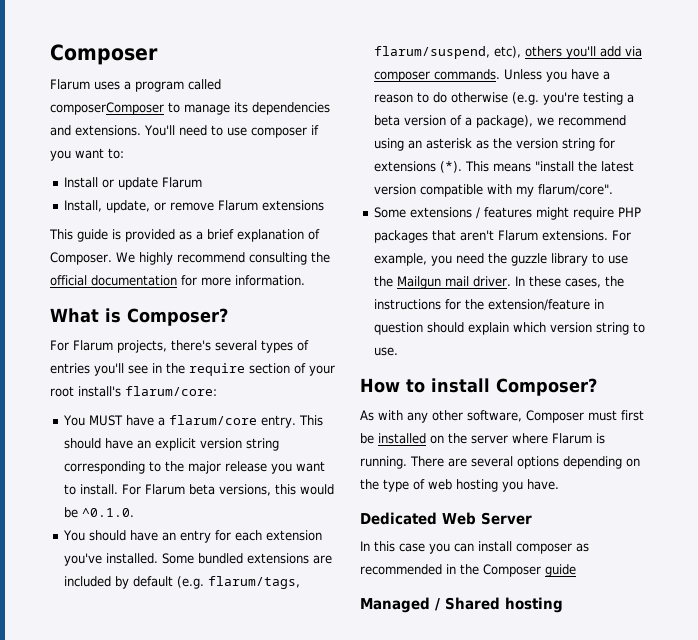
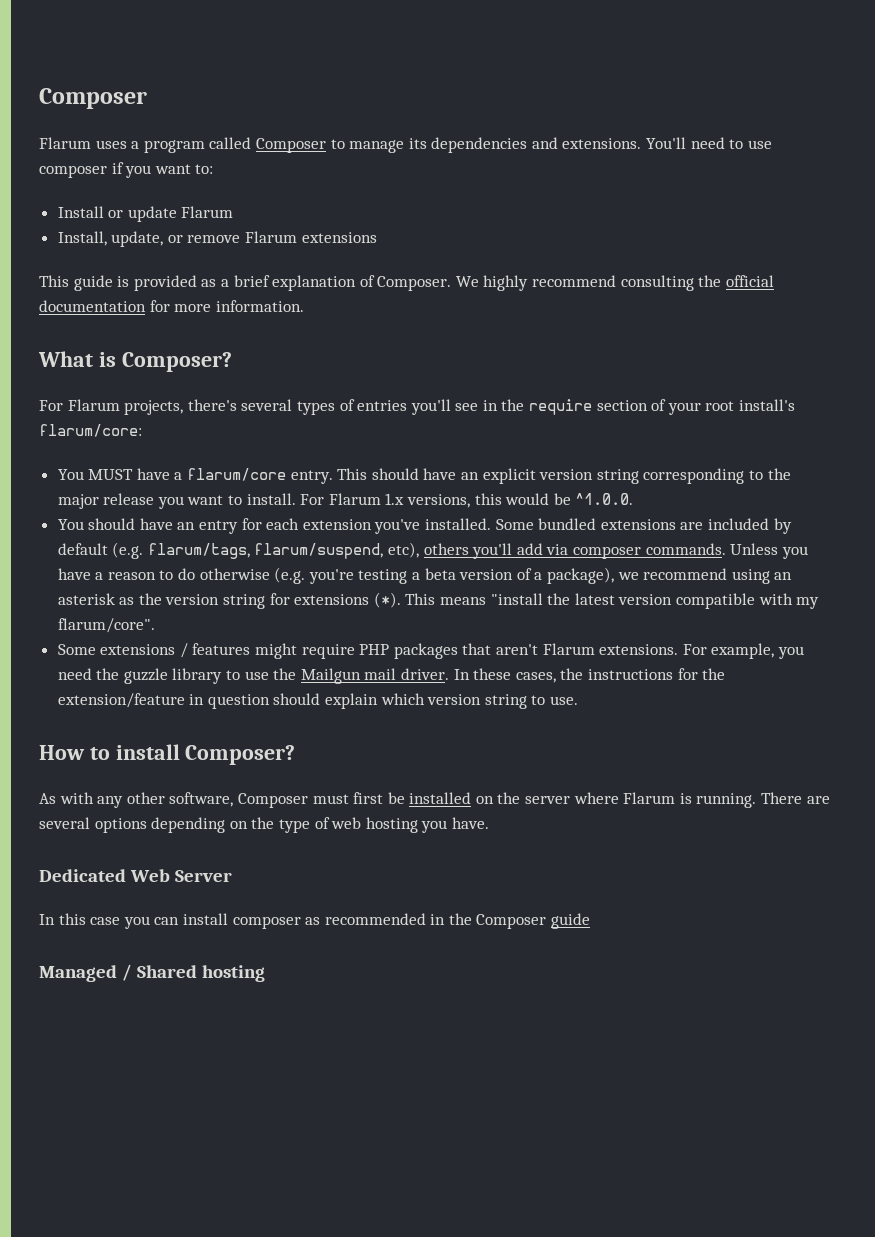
- Flarum uses a program called composerComposer to manage its dependencies and extensions.
+ Flarum uses a program called Composer to manage its dependencies and extensions.
- For Flarum beta versions, this would be ^0.1.0.
+ For Flarum 1.x versions, this would be ^1.0.0.

